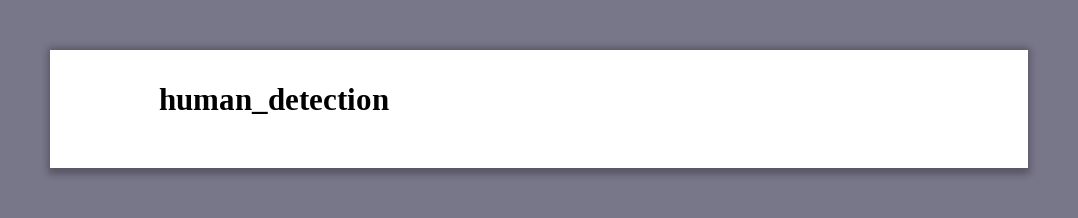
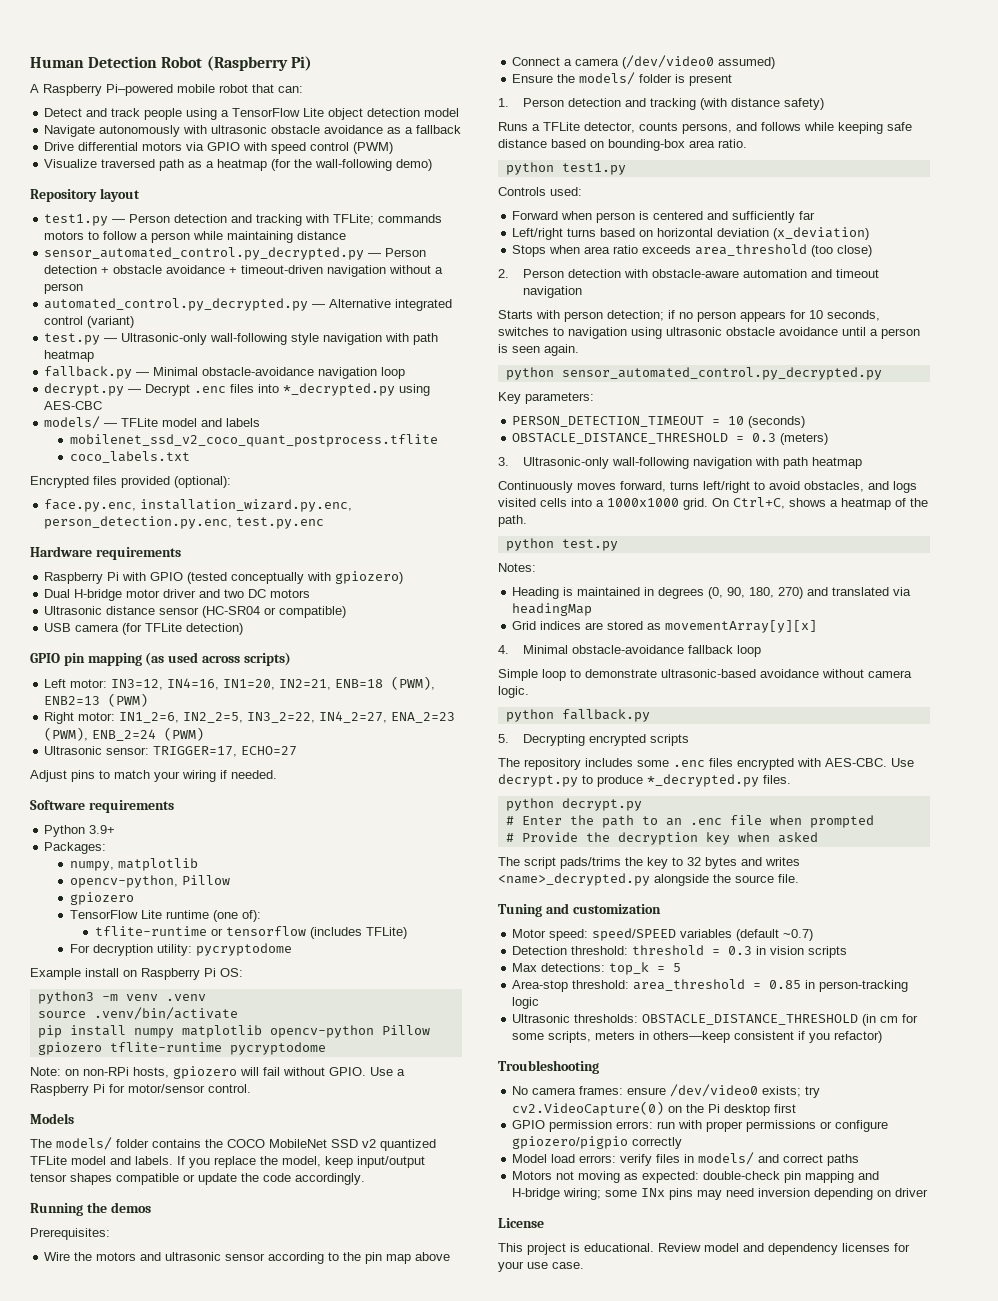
- human_detection
+ Human Detection Robot (Raspberry Pi)
+ A Raspberry Pi–powered mobile robot that can:
+ Detect and track people using a TensorFlow Lite object detection model
+ Navigate autonomously with ultrasonic obstacle avoidance as a fallback
+ Drive differential motors via GPIO with speed control (PWM)
+ Visualize traversed path as a heatmap (for the wall-following demo)
+ Repository layout
+ test1.py — Person detection and tracking with TFLite; commands motors to follow a person while maintaining distance
+ sensor_automated_control.py_decrypted.py — Person detection + obstacle avoidance + timeout-driven navigation without a person
+ automated_control.py_decrypted.py — Alternative integrated control (variant)
+ test.py — Ultrasonic-only wall-following style navigation with path heatmap
+ fallback.py — Minimal obstacle-avoidance navigation loop
+ decrypt.py — Decrypt .enc files into *_decrypted.py using AES-CBC
+ models/ — TFLite model and labels
+ mobilenet_ssd_v2_coco_quant_postprocess.tflite
+ coco_labels.txt
+ Encrypted files provided (optional):
+ face.py.enc, installation_wizard.py.enc, person_detection.py.enc, test.py.enc
+ Hardware requirements
+ Raspberry Pi with GPIO (tested conceptually with gpiozero)
+ Dual H-bridge motor driver and two DC motors
+ Ultrasonic distance sensor (HC-SR04 or compatible)
+ USB camera (for TFLite detection)
+ GPIO pin mapping (as used across scripts)
+ Left motor: IN3=12, IN4=16, IN1=20, IN2=21, ENB=18 (PWM), ENB2=13 (PWM)
+ Right motor: IN1_2=6, IN2_2=5, IN3_2=22, IN4_2=27, ENA_2=23 (PWM), ENB_2=24 (PWM)
+ Ultrasonic sensor: TRIGGER=17, ECHO=27
+ Adjust pins to match your wiring if needed.
+ Software requirements
+ Python 3.9+
+ Packages:
+ numpy, matplotlib
+ opencv-python, Pillow
+ gpiozero
+ TensorFlow Lite runtime (one of):
+ tflite-runtime or tensorflow (includes TFLite)
+ For decryption utility: pycryptodome
+ Example install on Raspberry Pi OS:
+ python3 -m venv .venv
+ source .venv/bin/activate
+ pip install numpy matplotlib opencv-python Pillow gpiozero tflite-runtime pycryptodome
+ Note: on non-RPi hosts, gpiozero will fail without GPIO. Use a Raspberry Pi for motor/sensor control.
+ Models
+ The models/ folder contains the COCO MobileNet SSD v2 quantized TFLite model and labels. If you replace the model, keep input/output tensor shapes compatible or update the code accordingly.
+ Running the demos
+ Prerequisites:
+ Wire the motors and ultrasonic sensor according to the pin map above
+ Connect a camera (/dev/video0 assumed)
+ Ensure the models/ folder is present
+ 1. Person detection and tracking (with distance safety)
+ Runs a TFLite detector, counts persons, and follows while keeping safe distance based on bounding-box area ratio.
+ python test1.py
+ Controls used:
+ Forward when person is centered and sufficiently far
+ Left/right turns based on horizontal deviation (x_deviation)
+ Stops when area ratio exceeds area_threshold (too close)
+ 2. Person detection with obstacle-aware automation and timeout navigation
+ Starts with person detection; if no person appears for 10 seconds, switches to navigation using ultrasonic obstacle avoidance until a person is seen again.
+ python sensor_automated_control.py_decrypted.py
+ Key parameters:
+ PERSON_DETECTION_TIMEOUT = 10 (seconds)
+ OBSTACLE_DISTANCE_THRESHOLD = 0.3 (meters)
+ 3. Ultrasonic-only wall-following navigation with path heatmap
+ Continuously moves forward, turns left/right to avoid obstacles, and logs visited cells into a 1000x1000 grid. On Ctrl+C, shows a heatmap of the path.
+ python test.py
+ Notes:
+ Heading is maintained in degrees (0, 90, 180, 270) and translated via headingMap
+ Grid indices are stored as movementArray[y][x]
+ 4. Minimal obstacle-avoidance fallback loop
+ Simple loop to demonstrate ultrasonic-based avoidance without camera logic.
+ python fallback.py
+ 5. Decrypting encrypted scripts
+ The repository includes some .enc files encrypted with AES-CBC. Use decrypt.py to produce *_decrypted.py files.
+ python decrypt.py
+ # Enter the path to an .enc file when prompted
+ # Provide the decryption key when asked
+ The script pads/trims the key to 32 bytes and writes <name>_decrypted.py alongside the source file.
+ Tuning and customization
+ Motor speed: speed/SPEED variables (default ~0.7)
+ Detection threshold: threshold = 0.3 in vision scripts
+ Max detections: top_k = 5
+ Area-stop threshold: area_threshold = 0.85 in person-tracking logic
+ Ultrasonic thresholds: OBSTACLE_DISTANCE_THRESHOLD (in cm for some scripts, meters in others—keep consistent if you refactor)
+ Troubleshooting
+ No camera frames: ensure /dev/video0 exists; try cv2.VideoCapture(0) on the Pi desktop first
+ GPIO permission errors: run with proper permissions or configure gpiozero/pigpio correctly
+ Model load errors: verify files in models/ and correct paths
+ Motors not moving as expected: double-check pin mapping and H-bridge wiring; some INx pins may need inversion depending on driver
+ License
+ This project is educational. Review model and dependency licenses for your use case.

